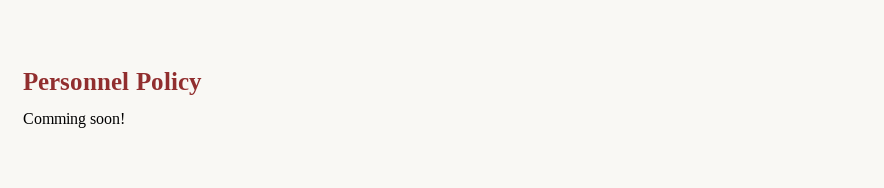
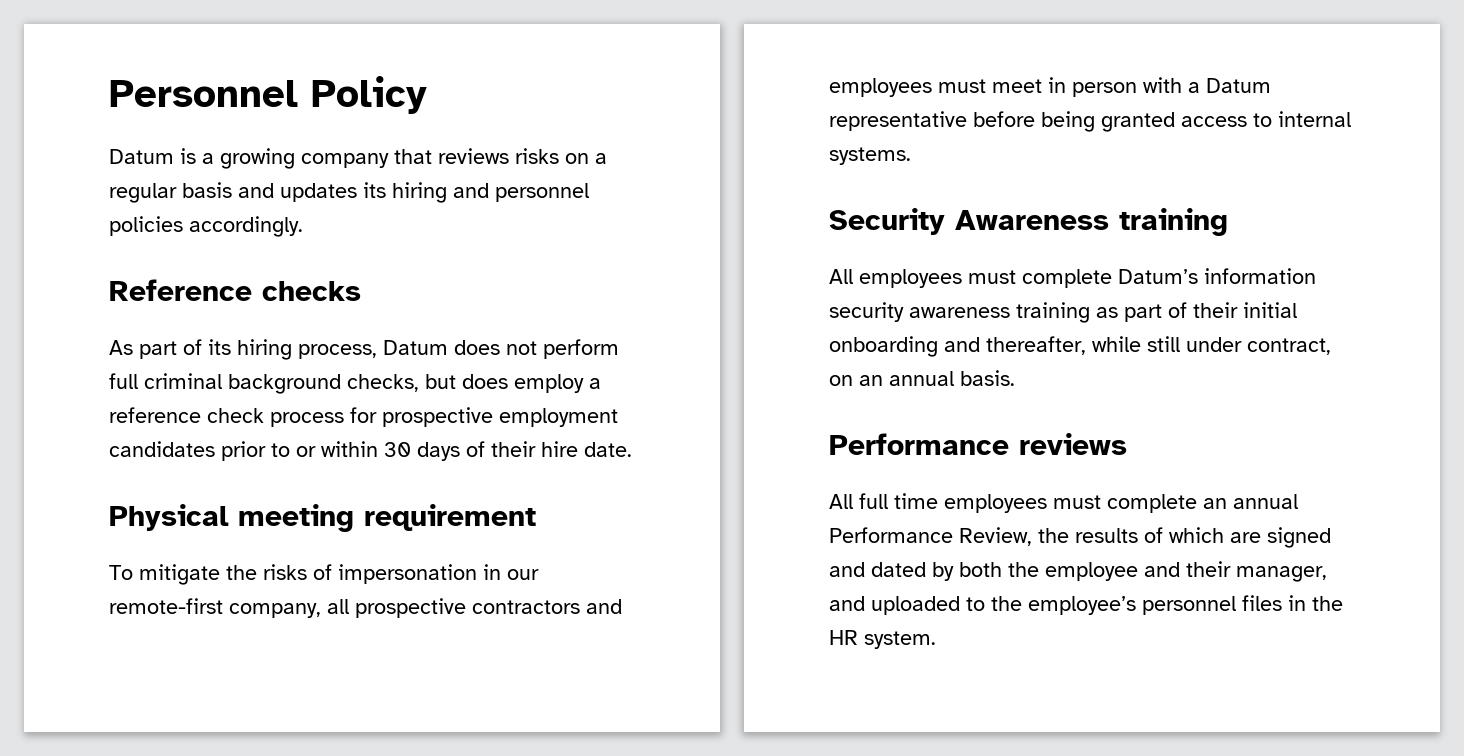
- Comming soon!
+ Datum is a growing company that reviews risks on a regular basis and updates its hiring and personnel policies accordingly.
+ Reference checks
+ As part of its hiring process, Datum does not perform full criminal background checks, but does employ a reference check process for prospective employment candidates prior to or within 30 days of their hire date.
+ Physical meeting requirement
+ To mitigate the risks of impersonation in our remote-first company, all prospective contractors and employees must meet in person with a Datum representative before being granted access to internal systems.
+ Security Awareness training
+ All employees must complete Datum’s information security awareness training as part of their initial onboarding and thereafter, while still under contract, on an annual basis.
+ Performance reviews
+ All full time employees must complete an annual Performance Review, the results of which are signed and dated by both the employee and their manager, and uploaded to the employee’s personnel files in the HR system.

